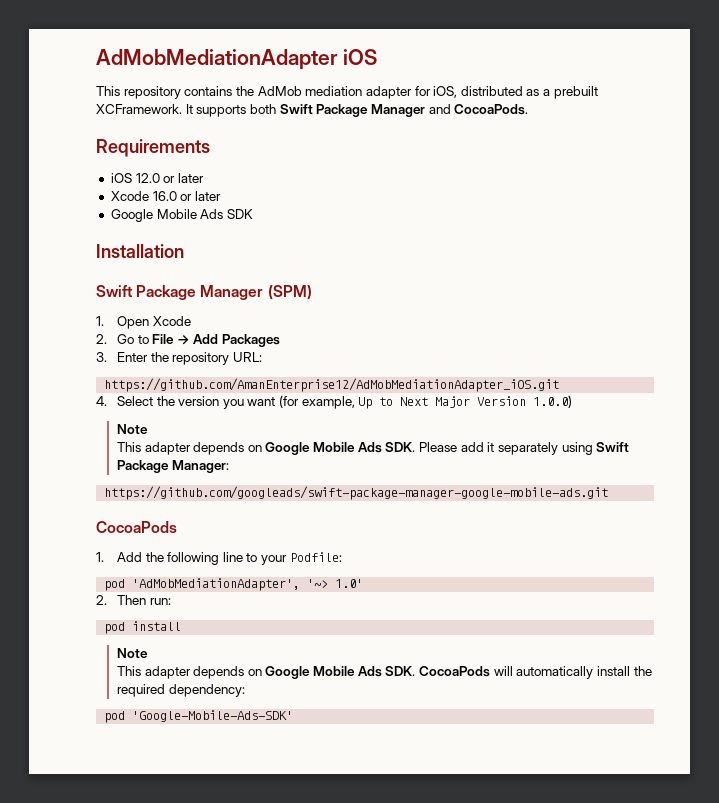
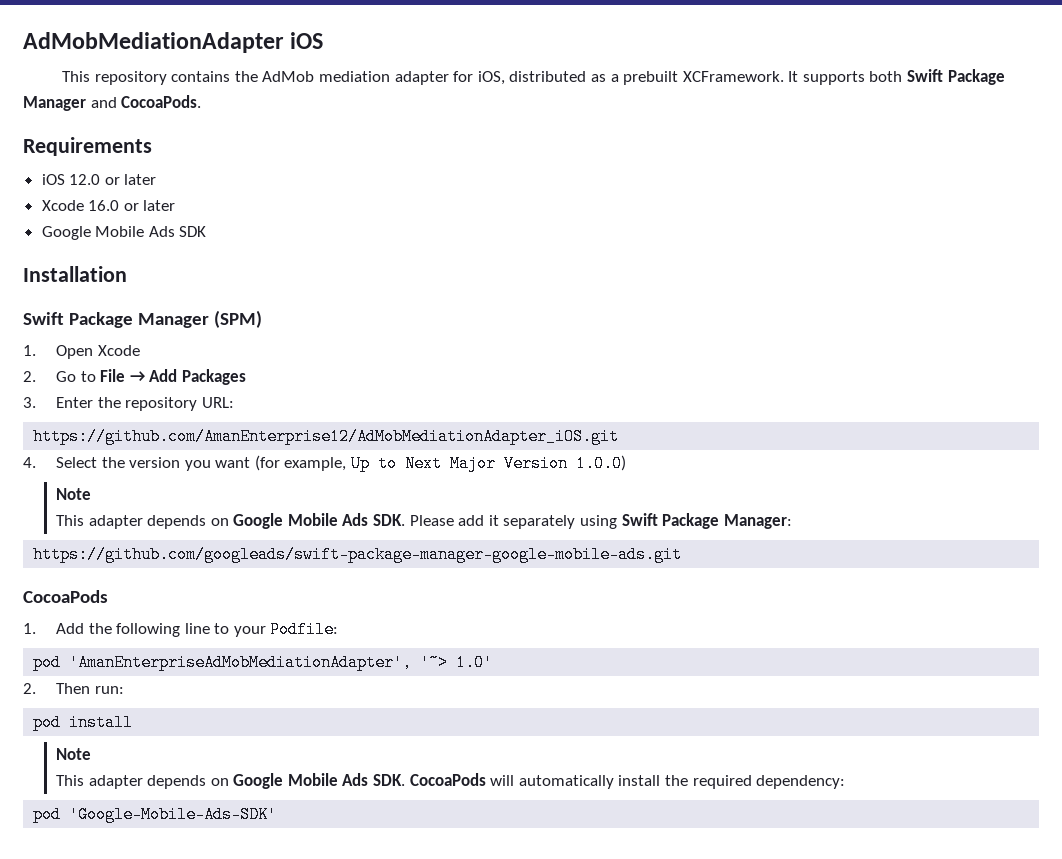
- pod 'AdMobMediationAdapter', '~> 1.0'
+ pod 'AmanEnterpriseAdMobMediationAdapter', '~> 1.0'

